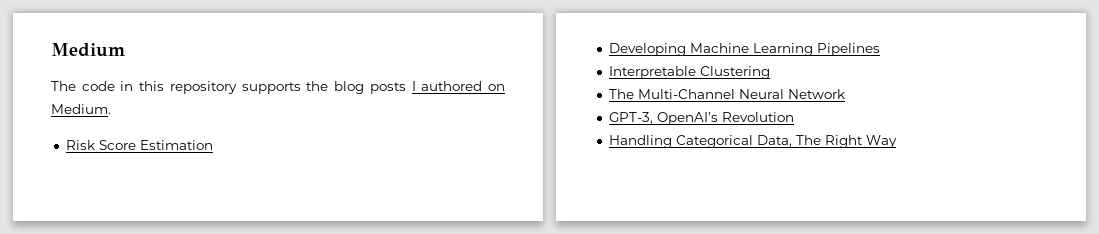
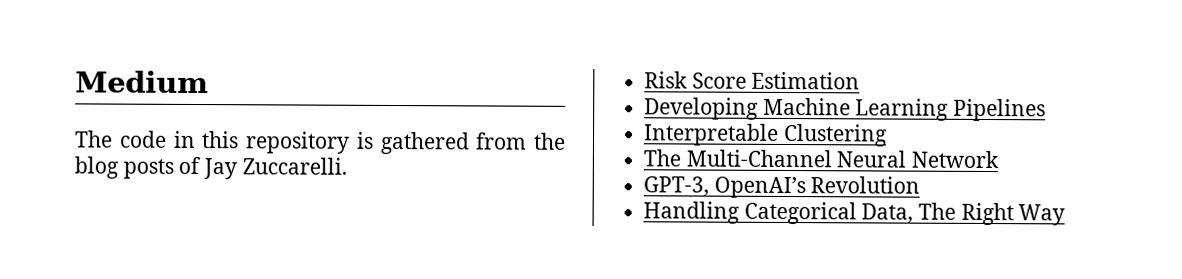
- The code in this repository supports the blog posts I authored on Medium.
+ The code in this repository is gathered from the blog posts of Jay Zuccarelli.

